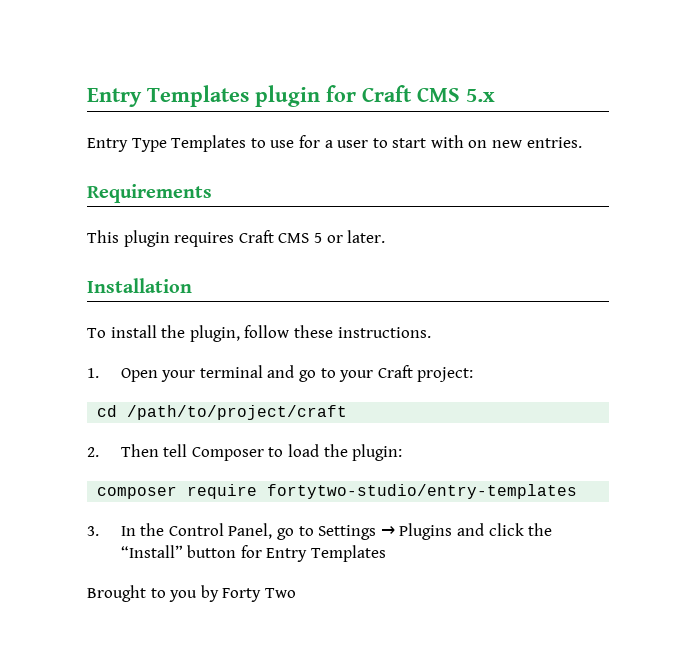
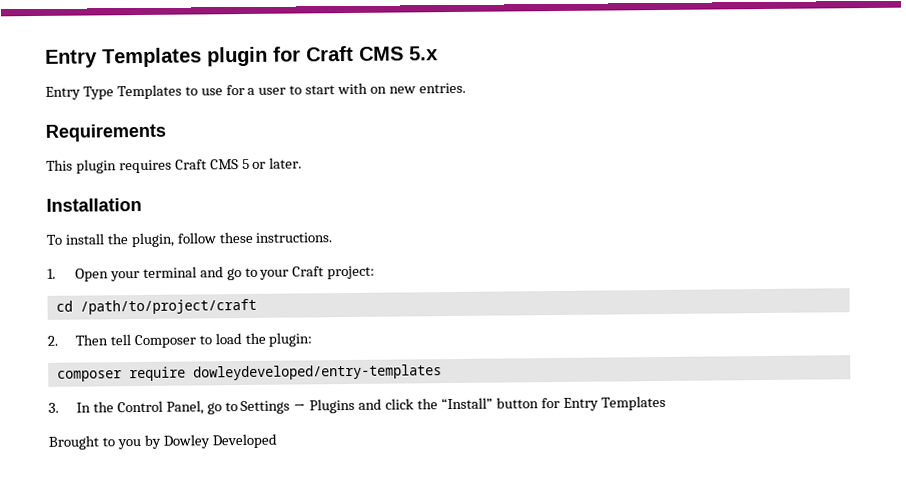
- composer require fortytwo-studio/entry-templates
+ composer require dowleydeveloped/entry-templates
- Brought to you by Forty Two
+ Brought to you by Dowley Developed

